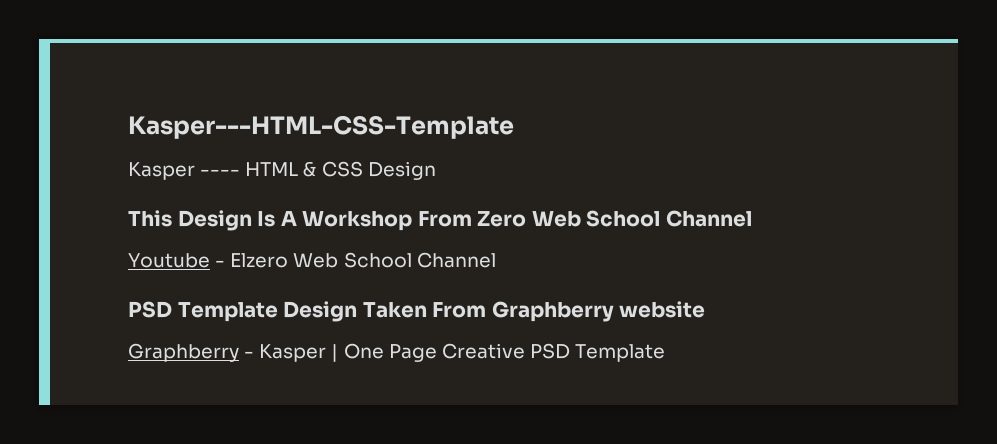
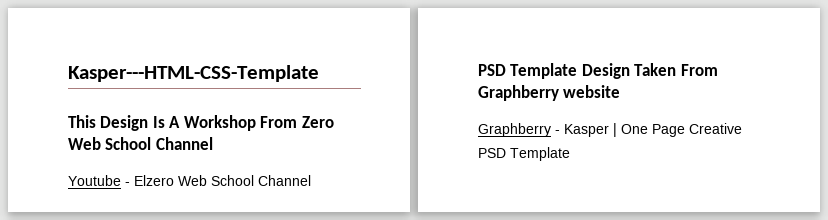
- Kasper ---- HTML & CSS Design

